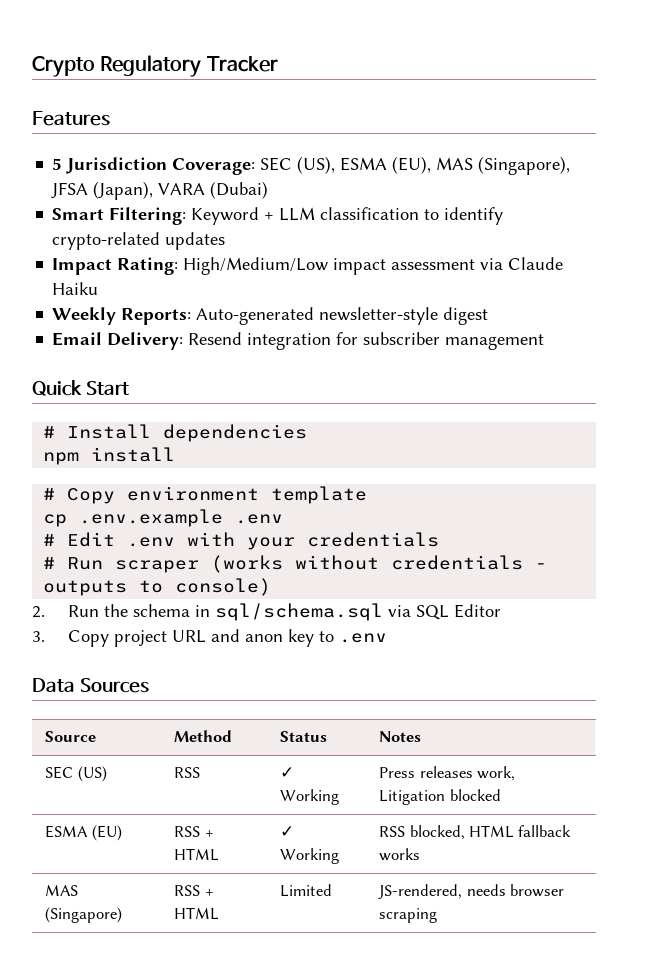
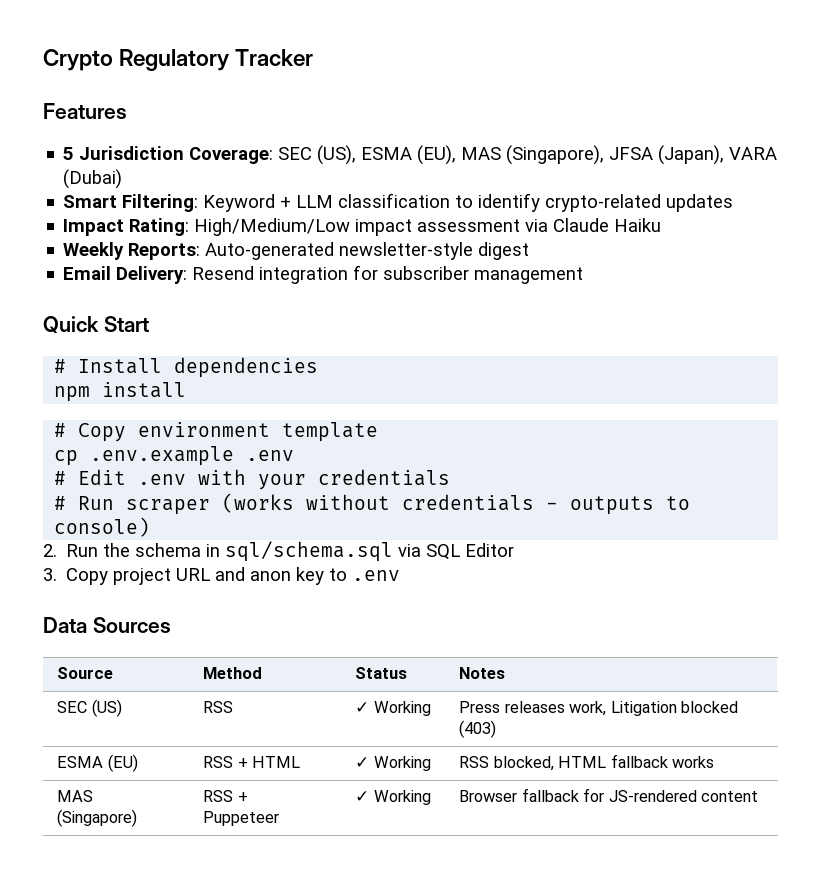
- SEC (US) | RSS | ✓ Working | Press releases work, Litigation blocked
+ SEC (US) | RSS | ✓ Working | Press releases work, Litigation blocked (403)
- MAS (Singapore) | RSS + HTML | Limited | JS-rendered, needs browser scraping
+ MAS (Singapore) | RSS + Puppeteer | ✓ Working | Browser fallback for JS-rendered content

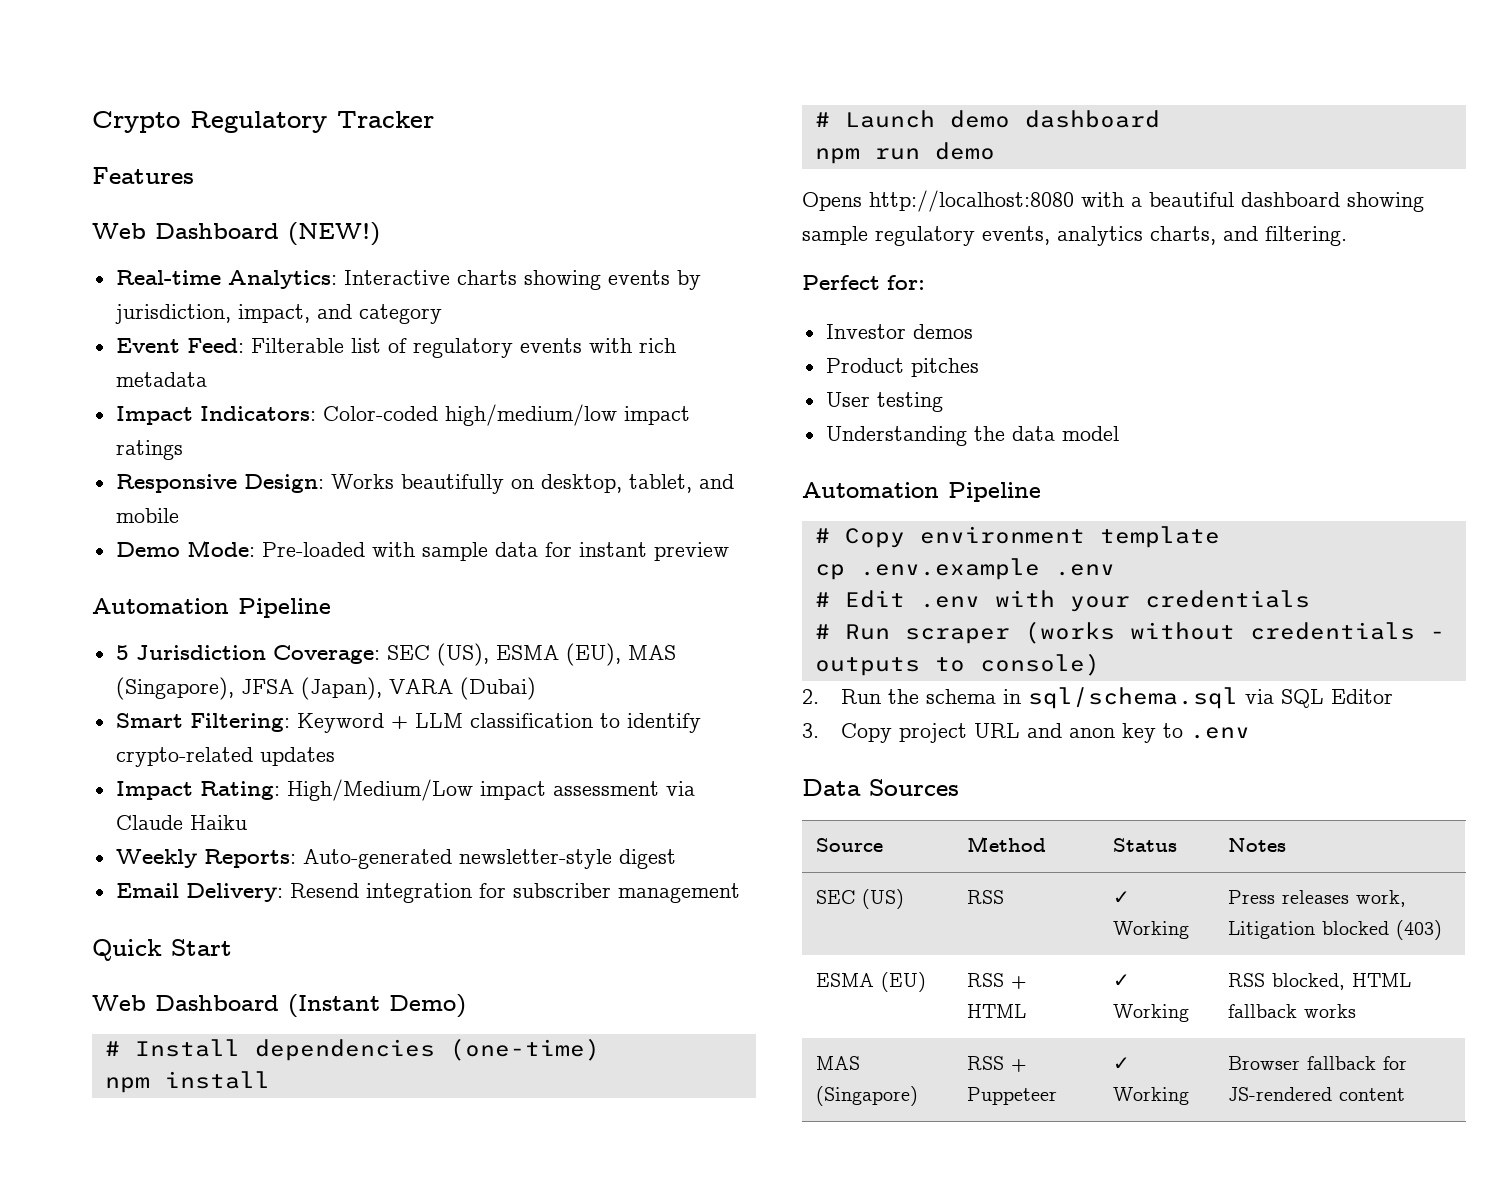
+ Web Dashboard (NEW!)
+ Real-time Analytics: Interactive charts showing events by jurisdiction, impact, and category
+ Event Feed: Filterable list of regulatory events with rich metadata
+ Impact Indicators: Color-coded high/medium/low impact ratings
+ Responsive Design: Works beautifully on desktop, tablet, and mobile
+ Demo Mode: Pre-loaded with sample data for instant preview
+ Automation Pipeline
+ Web Dashboard (Instant Demo)
- # Install dependencies
+ # Install dependencies (one-time)
+ # Launch demo dashboard
+ npm run demo
+ Opens http://localhost:8080 with a beautiful dashboard showing sample regulatory events, analytics charts, and filtering.
+ Perfect for:
+ Investor demos
+ Product pitches
+ User testing
+ Understanding the data model
+ Automation Pipeline

